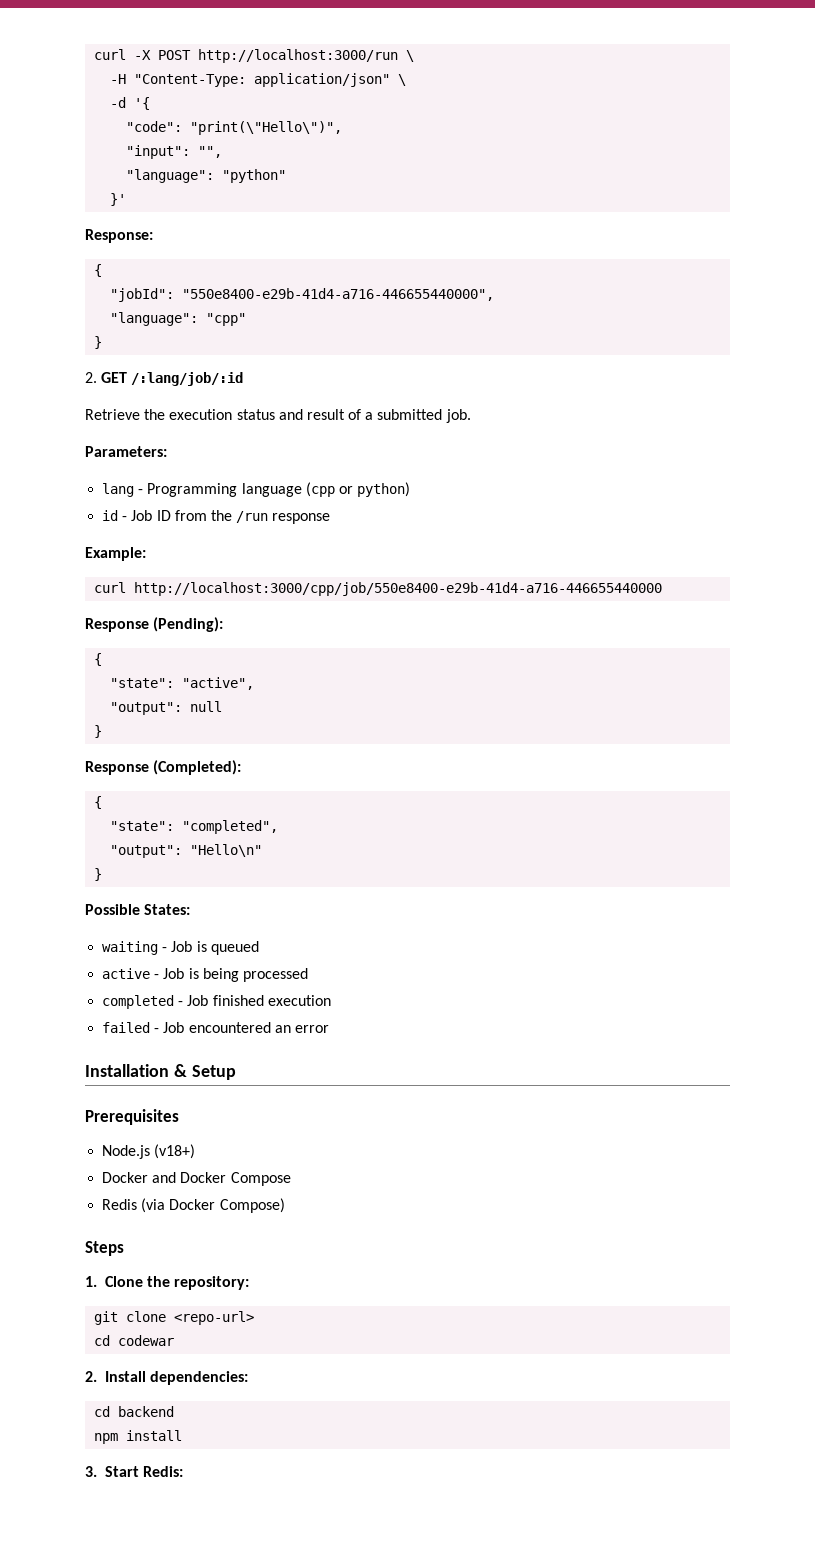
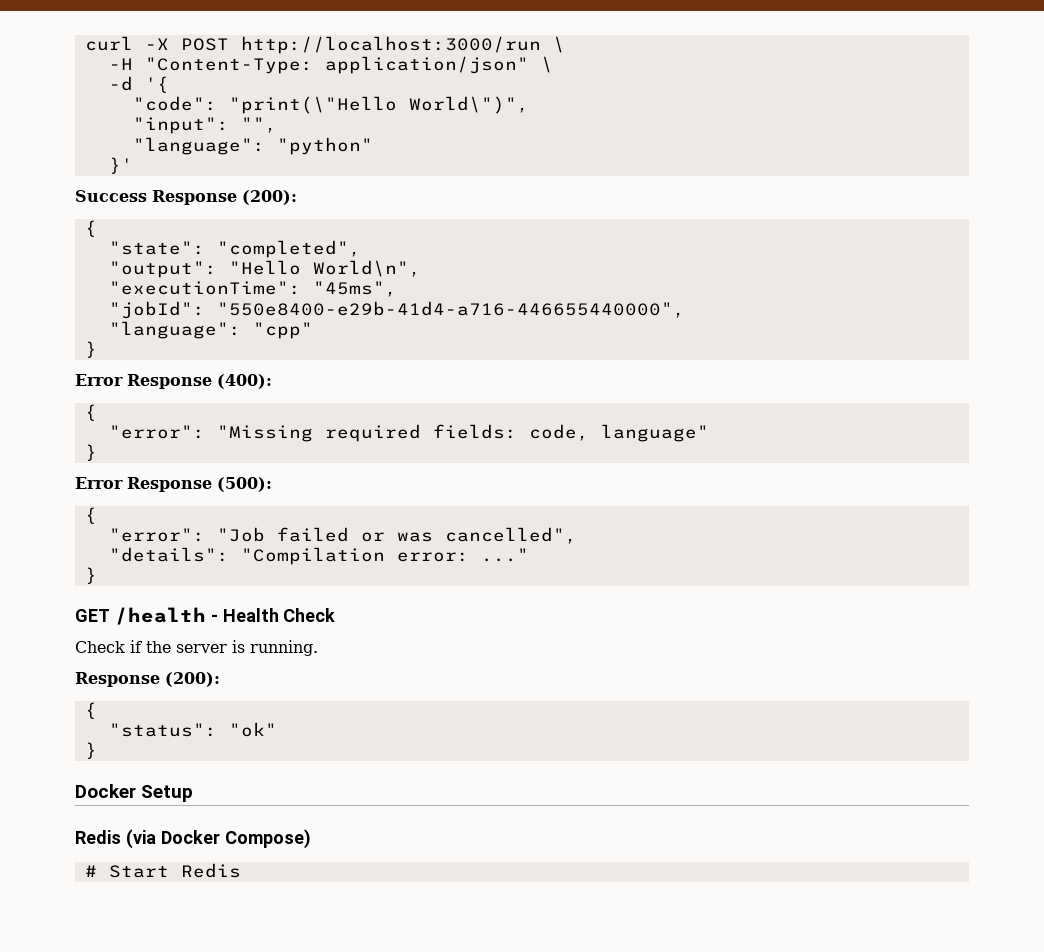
- "code": "print(\"Hello\")",
+ "code": "print(\"Hello World\")",
- Response:
+ Success Response (200):
  {
+ "state": "completed",
+ "output": "Hello World\n",
+ "executionTime": "45ms",
- 2. GET /:lang/job/:id
- Retrieve the execution status and result of a submitted job.
- Parameters:
- lang - Programming language (cpp or python)
- id - Job ID from the /run response
- Example:
- curl http://localhost:3000/cpp/job/550e8400-e29b-41d4-a716-446655440000
- Response (Pending):
+ Error Response (400):
  {
- "state": "active",
- "output": null
+ "error": "Missing required fields: code, language"
  }
- Response (Completed):
+ Error Response (500):
  {
- "state": "completed",
- "output": "Hello\n"
+ "error": "Job failed or was cancelled",
+ "details": "Compilation error: ..."
  }
- Possible States:
- waiting - Job is queued
- active - Job is being processed
- completed - Job finished execution
- failed - Job encountered an error
- Installation & Setup
- Prerequisites
- Node.js (v18+)
- Docker and Docker Compose
+ GET /health - Health Check
+ Check if the server is running.
+ Response (200):
+ {
+ "status": "ok"
+ }
+ Docker Setup
  Redis (via Docker Compose)
- Steps
- 1. Clone the repository:
- git clone <repo-url>
- cd codewar
- 2. Install dependencies:
- cd backend
- npm install
- 3. Start Redis:
+ # Start Redis

